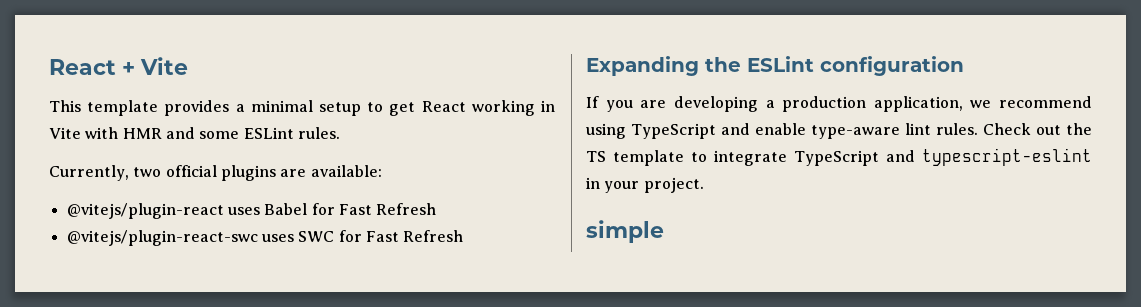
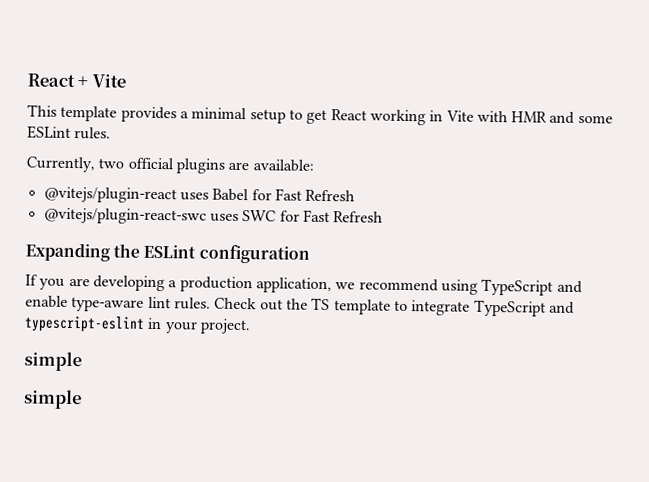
  Check out the TS template to integrate TypeScript and typescript-eslint in your project.
+ simple

